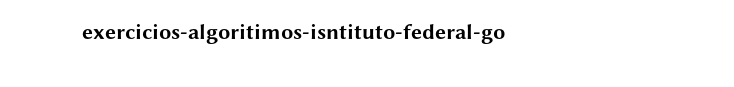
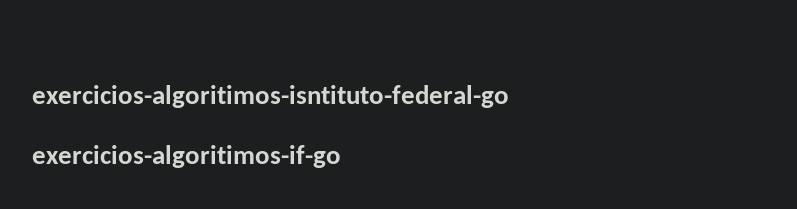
+ exercicios-algoritimos-if-go

